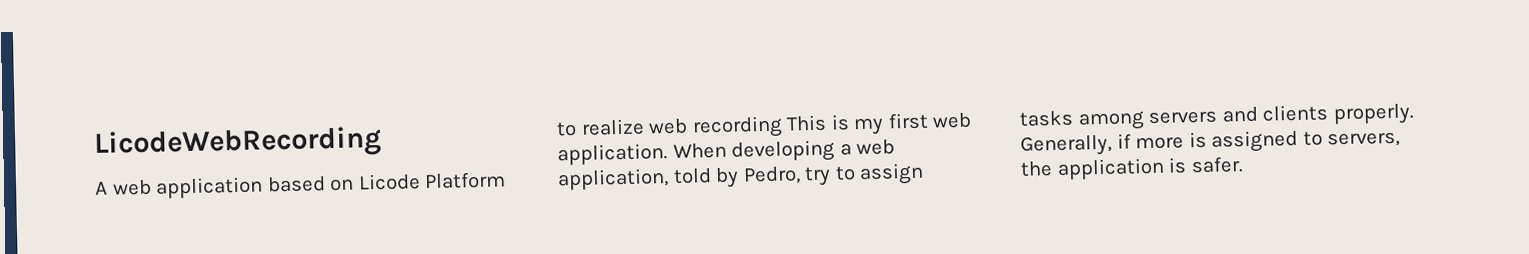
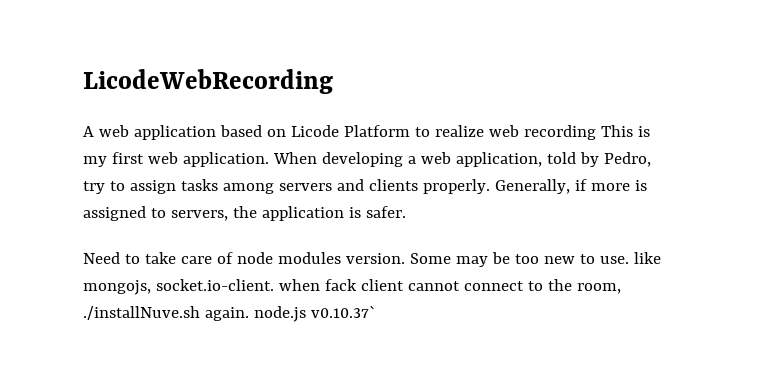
+ Need to take care of node modules version. Some may be too new to use. like mongojs, socket.io-client. when fack client cannot connect to the room, ./installNuve.sh again. node.js v0.10.37`

